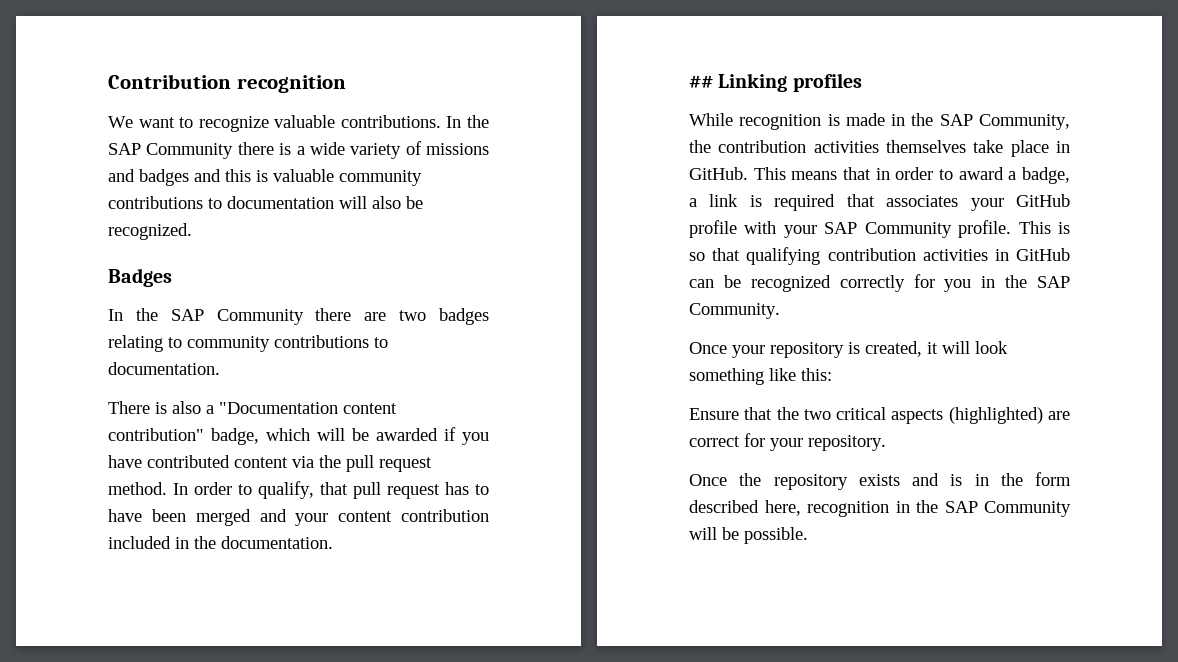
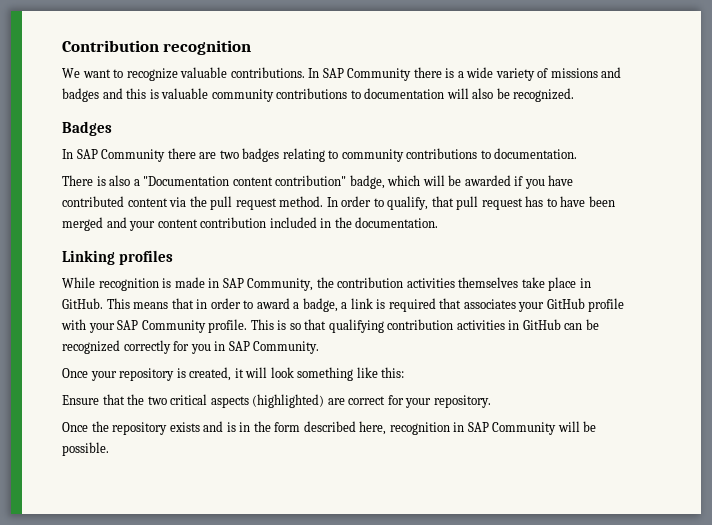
- In the SAP Community there is a wide variety of missions and badges and this is valuable community contributions to documentation will also be recognized.
+ In SAP Community there is a wide variety of missions and badges and this is valuable community contributions to documentation will also be recognized.
- In the SAP Community there are two badges relating to community contributions to documentation.
+ In SAP Community there are two badges relating to community contributions to documentation.
- ## Linking profiles
+ Linking profiles
- While recognition is made in the SAP Community, the contribution activities themselves take place in GitHub.
+ While recognition is made in SAP Community, the contribution activities themselves take place in GitHub.
- This is so that qualifying contribution activities in GitHub can be recognized correctly for you in the SAP Community.
+ This is so that qualifying contribution activities in GitHub can be recognized correctly for you in SAP Community.
- Once the repository exists and is in the form described here, recognition in the SAP Community will be possible.
+ Once the repository exists and is in the form described here, recognition in SAP Community will be possible.

